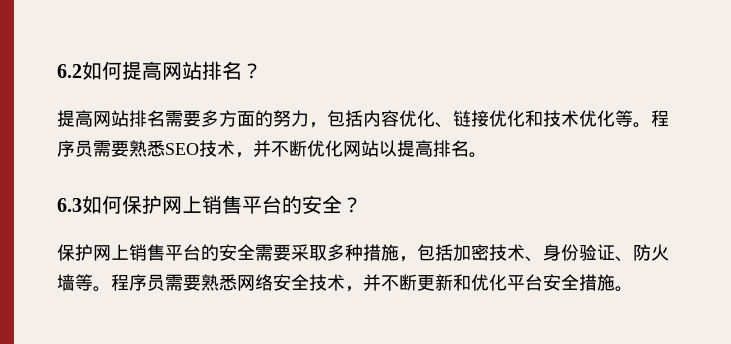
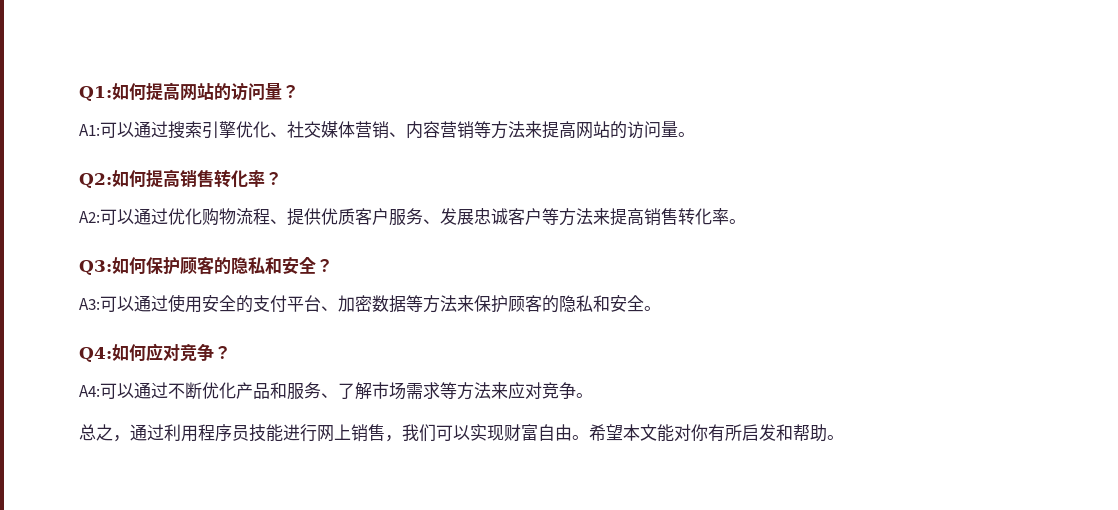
- 6.2如何提高网站排名？
- 提高网站排名需要多方面的努力，包括内容优化、链接优化和技术优化等。程序员需要熟悉SEO技术，并不断优化网站以提高排名。
- 6.3如何保护网上销售平台的安全？
- 保护网上销售平台的安全需要采取多种措施，包括加密技术、身份验证、防火墙等。程序员需要熟悉网络安全技术，并不断更新和优化平台安全措施。
+ Q1:如何提高网站的访问量？
+ A1:可以通过搜索引擎优化、社交媒体营销、内容营销等方法来提高网站的访问量。
+ Q2:如何提高销售转化率？
+ A2:可以通过优化购物流程、提供优质客户服务、发展忠诚客户等方法来提高销售转化率。
+ Q3:如何保护顾客的隐私和安全？
+ A3:可以通过使用安全的支付平台、加密数据等方法来保护顾客的隐私和安全。
+ Q4:如何应对竞争？
+ A4:可以通过不断优化产品和服务、了解市场需求等方法来应对竞争。
+ 总之，通过利用程序员技能进行网上销售，我们可以实现财富自由。希望本文能对你有所启发和帮助。

